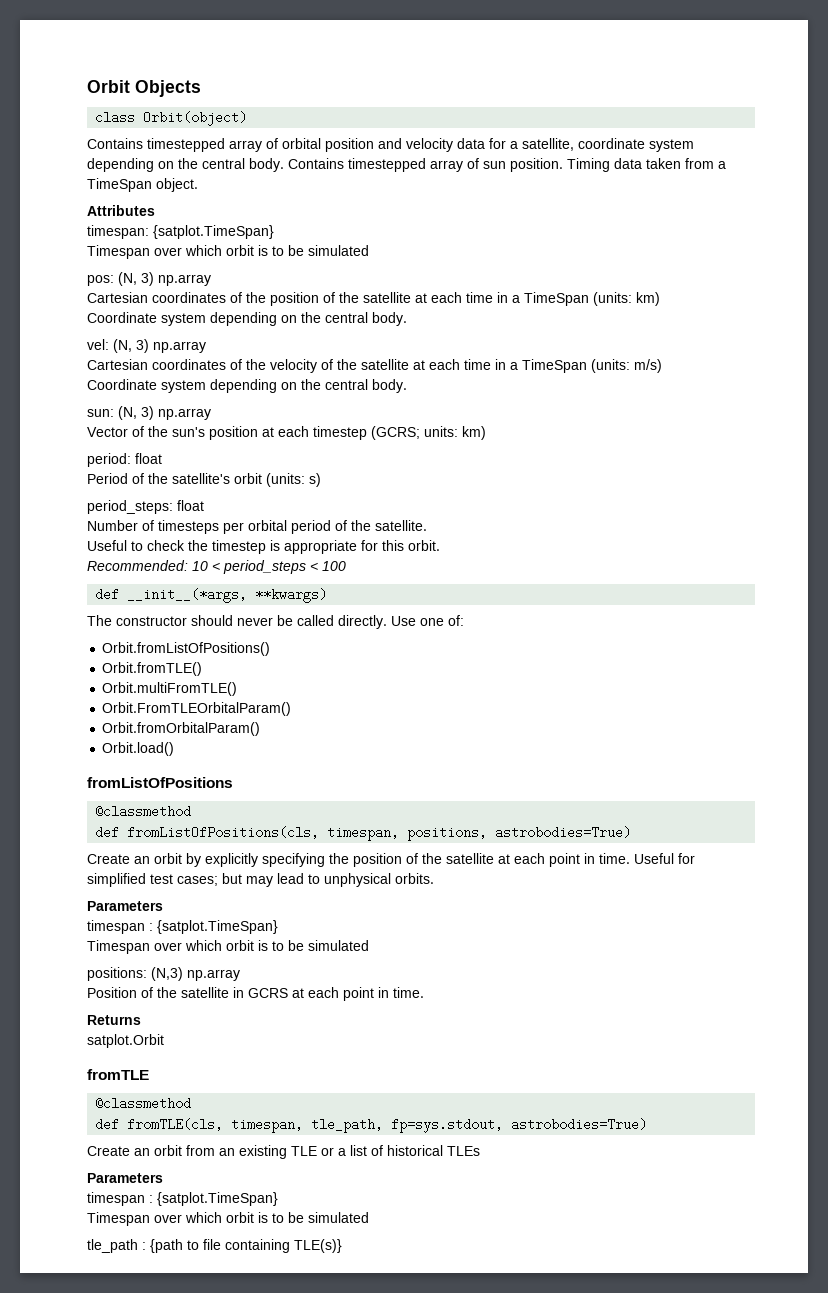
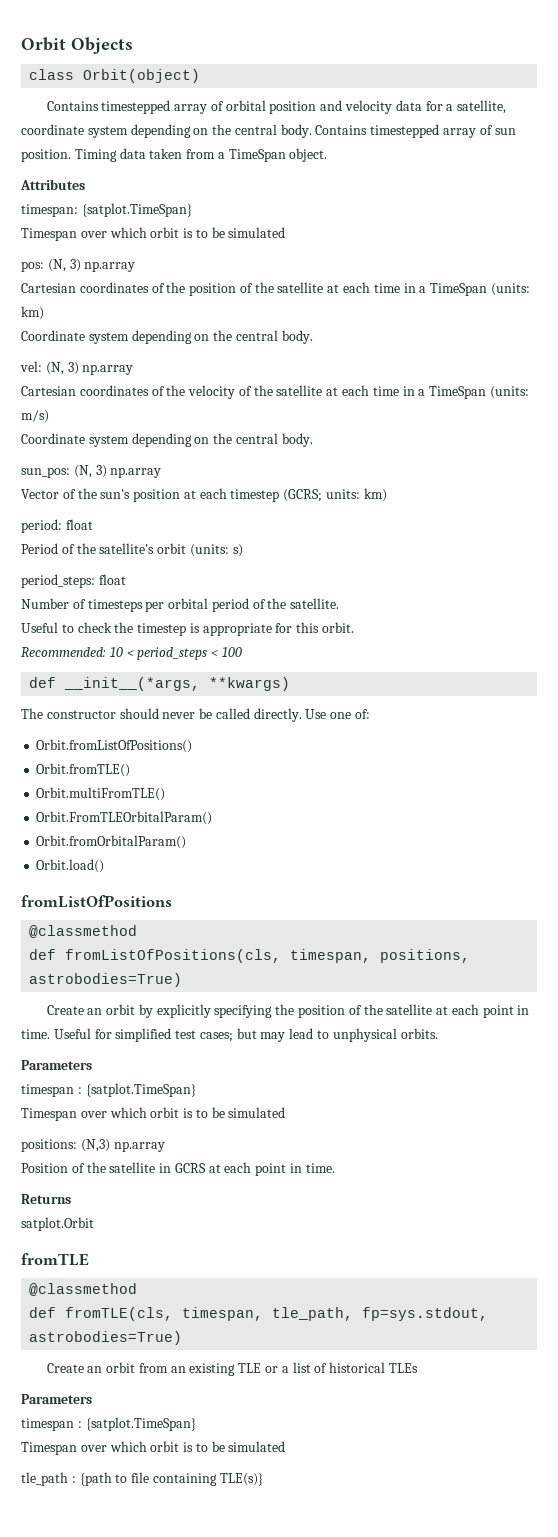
- sun: (N, 3) np.array
+ sun_pos: (N, 3) np.array

